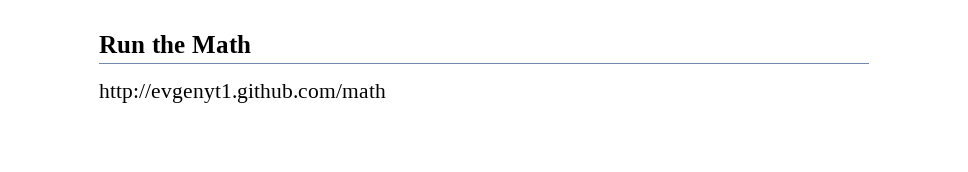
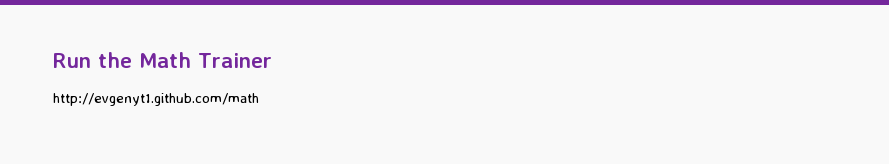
- Run the Math
+ Run the Math Trainer

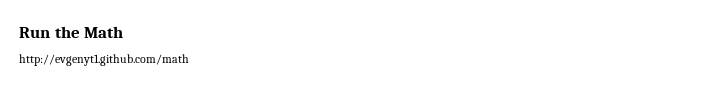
- Run the Math Trainer
+ Run the Math

